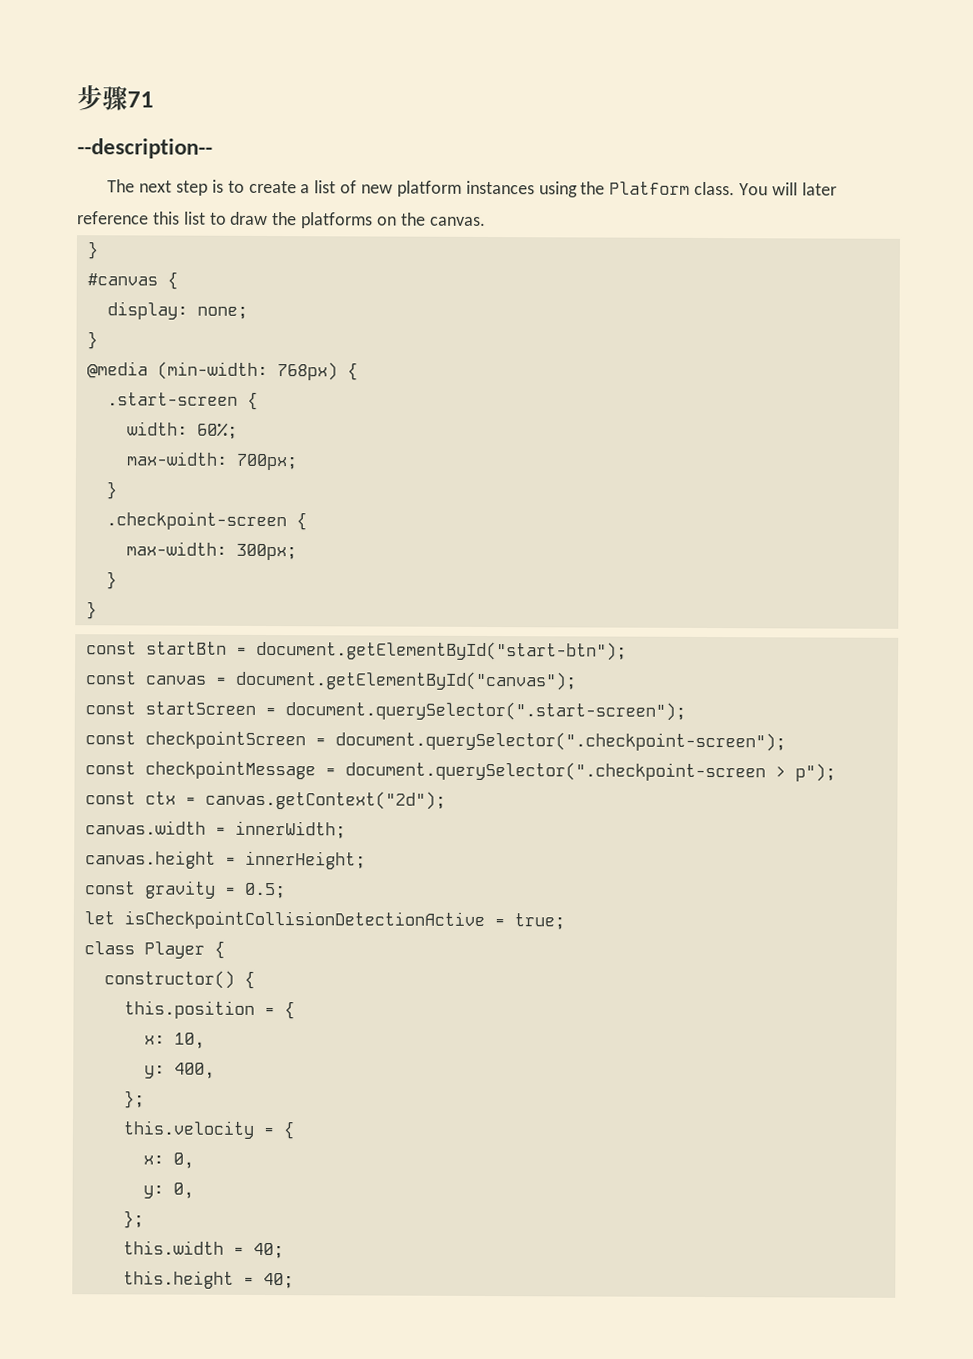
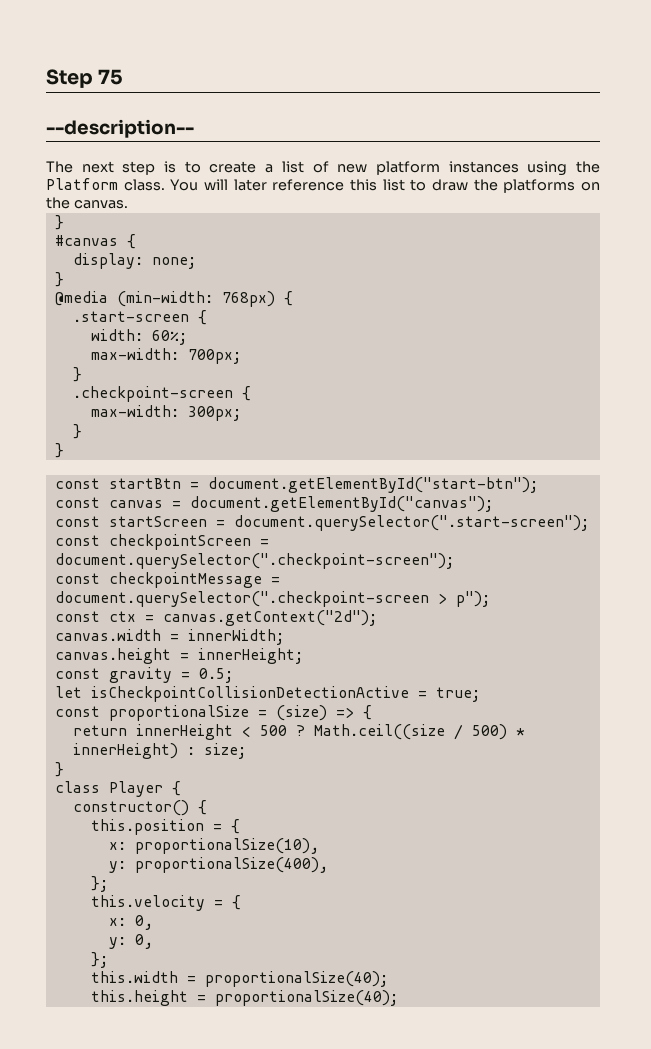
- 步骤71
+ Step 75
+ const proportionalSize = (size) => {
+ return innerHeight < 500 ? Math.ceil((size / 500) * innerHeight) : size;
+ }
- x: 10,
- y: 400,
+ x: proportionalSize(10),
+ y: proportionalSize(400),
- this.width = 40;
+ this.width = proportionalSize(40);
- this.height = 40;
+ this.height = proportionalSize(40);

